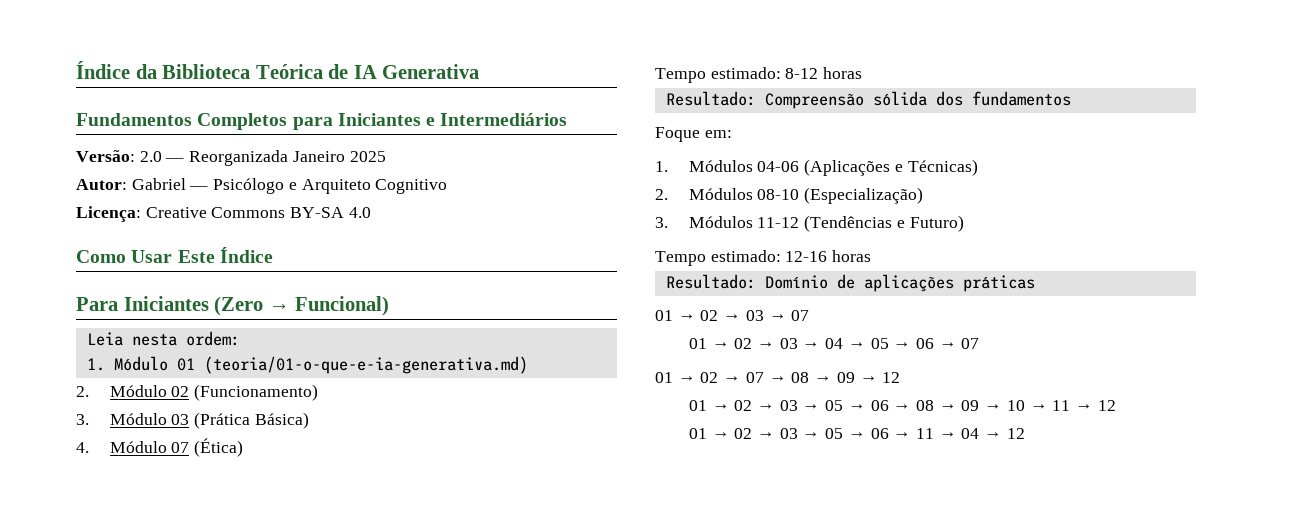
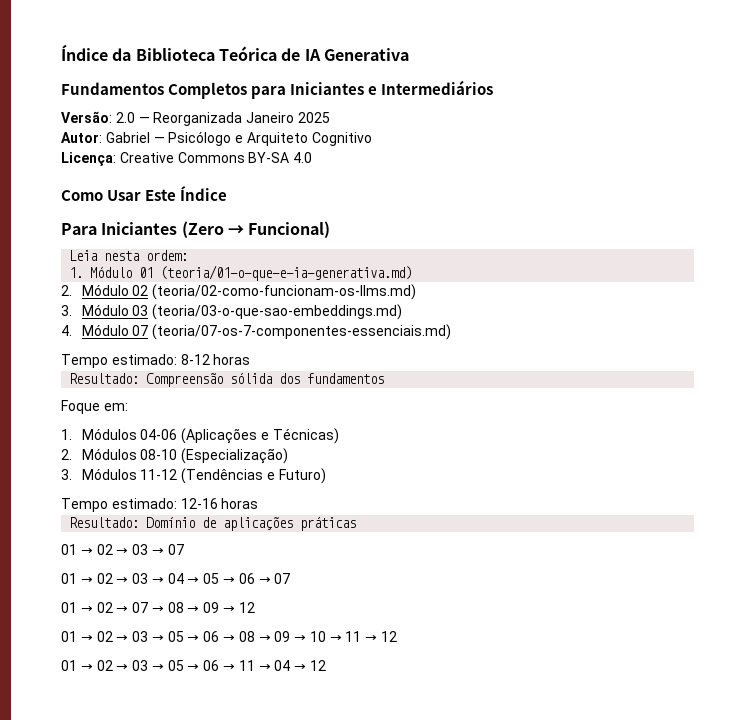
- 2. Módulo 02 (Funcionamento)
+ 2. Módulo 02 (teoria/02-como-funcionam-os-llms.md)
- 3. Módulo 03 (Prática Básica)
+ 3. Módulo 03 (teoria/03-o-que-sao-embeddings.md)
- 4. Módulo 07 (Ética)
+ 4. Módulo 07 (teoria/07-os-7-componentes-essenciais.md)

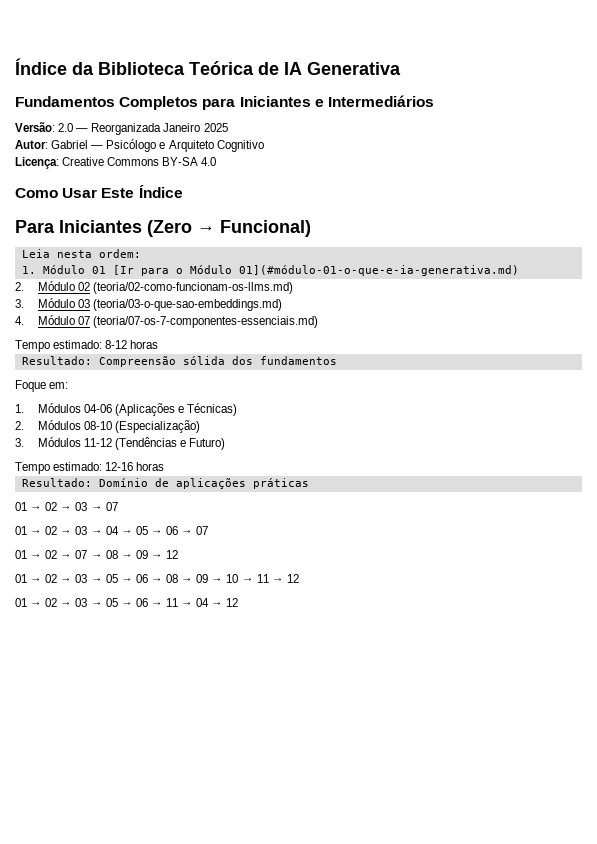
- 1. Módulo 01 (teoria/01-o-que-e-ia-generativa.md)
+ 1. Módulo 01 [Ir para o Módulo 01](#módulo-01-o-que-e-ia-generativa.md)

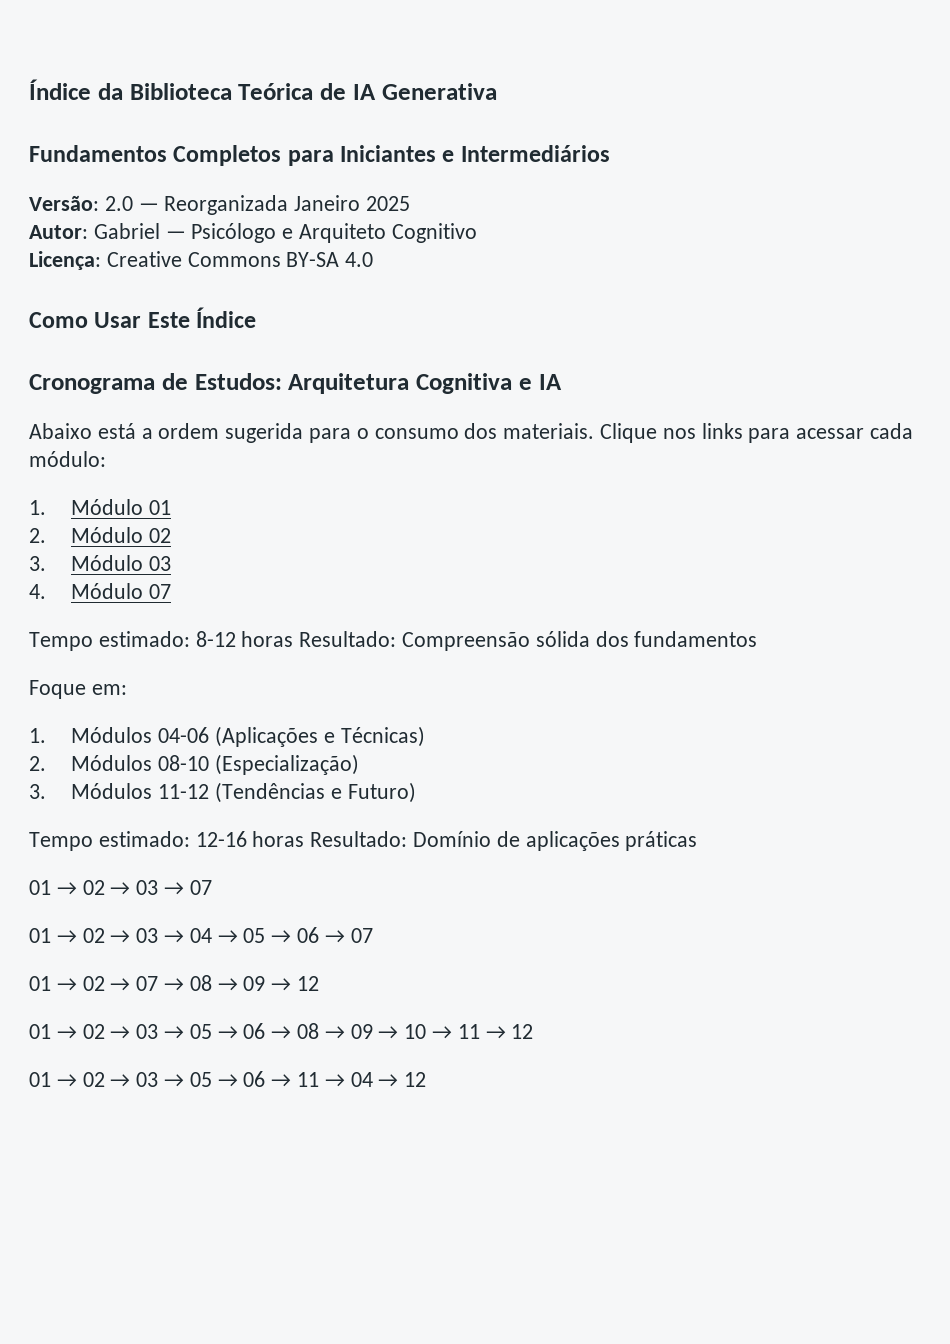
- Para Iniciantes (Zero → Funcional)
- Leia nesta ordem:
- 1. Módulo 01 [Ir para o Módulo 01](#módulo-01-o-que-e-ia-generativa.md)
+ Cronograma de Estudos: Arquitetura Cognitiva e IA
+ Abaixo está a ordem sugerida para o consumo dos materiais. Clique nos links para acessar cada módulo:
+ 1. Módulo 01
- 2. Módulo 02 (teoria/02-como-funcionam-os-llms.md)
+ 2. Módulo 02
- 3. Módulo 03 (teoria/03-o-que-sao-embeddings.md)
+ 3. Módulo 03
- 4. Módulo 07 (teoria/07-os-7-componentes-essenciais.md)
+ 4. Módulo 07
- Tempo estimado: 8-12 horas
- Resultado: Compreensão sólida dos fundamentos
+ Tempo estimado: 8-12 horas Resultado: Compreensão sólida dos fundamentos
- Tempo estimado: 12-16 horas
- Resultado: Domínio de aplicações práticas
+ Tempo estimado: 12-16 horas Resultado: Domínio de aplicações práticas

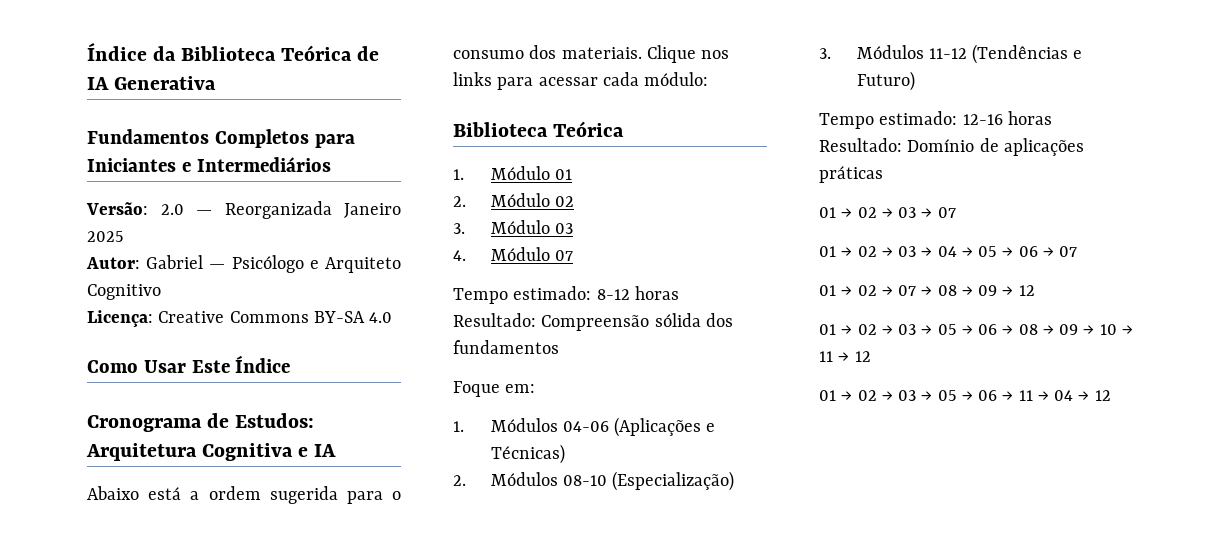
  Clique nos links para acessar cada módulo:
+ Biblioteca Teórica

